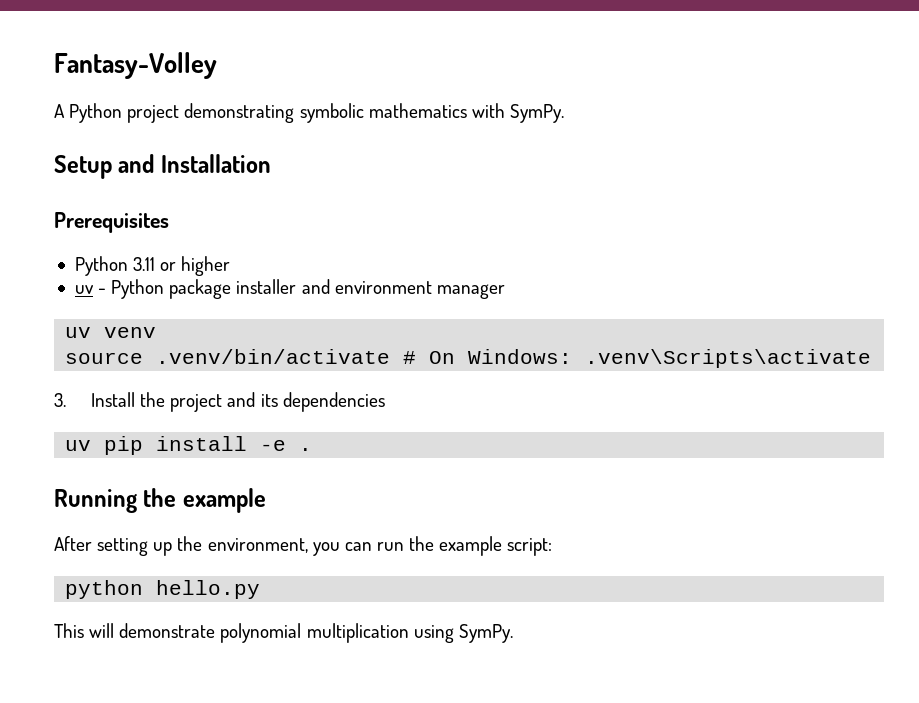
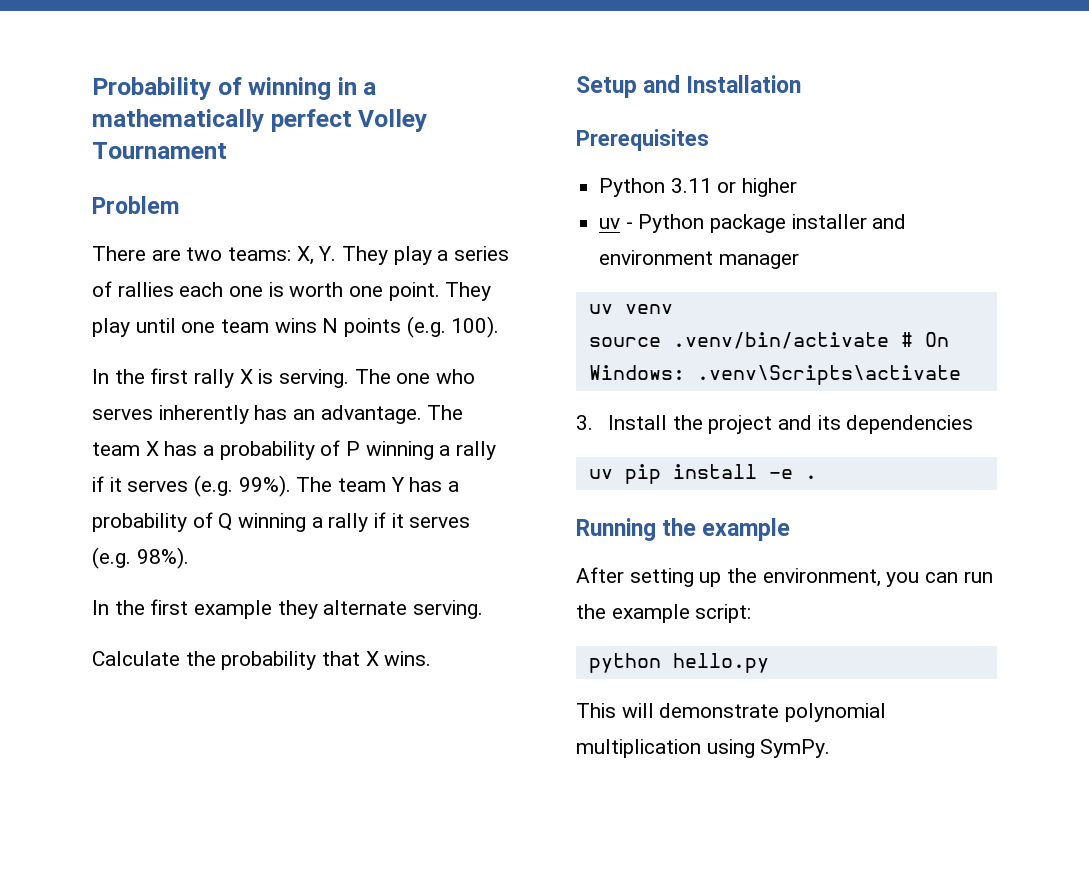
- Fantasy-Volley
- A Python project demonstrating symbolic mathematics with SymPy.
+ Probability of winning in a mathematically perfect Volley Tournament
+ Problem
+ There are two teams: X, Y. They play a series of rallies each one is worth one point. They play until one team wins N points (e.g. 100).
+ In the first rally X is serving. The one who serves inherently has an advantage. The team X has a probability of P winning a rally if it serves (e.g. 99%). The team Y has a probability of Q winning a rally if it serves (e.g. 98%).
+ In the first example they alternate serving.
+ Calculate the probability that X wins.

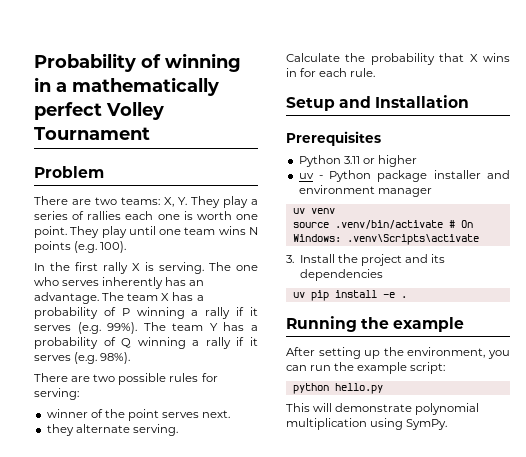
- In the first example they alternate serving.
+ There are two possible rules for serving:
+ winner of the point serves next.
+ they alternate serving.
- Calculate the probability that X wins.
+ Calculate the probability that X wins in for each rule.

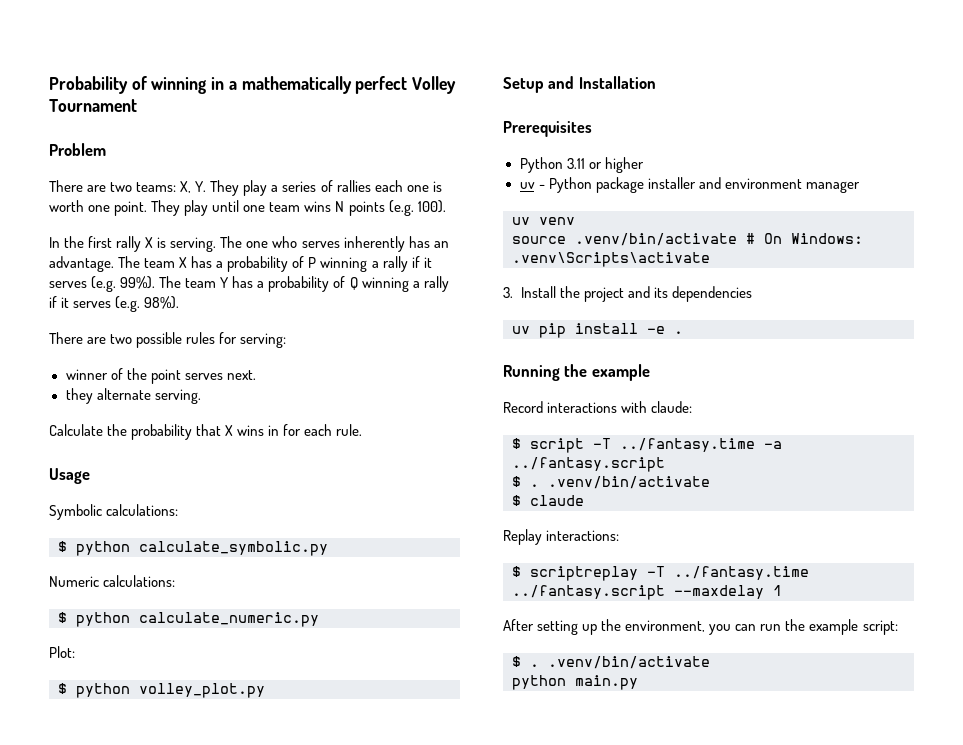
+ Usage
+ Symbolic calculations:
+ $ python calculate_symbolic.py
+ Numeric calculations:
+ $ python calculate_numeric.py
+ Plot:
+ $ python volley_plot.py
+ Record interactions with claude:
+ $ script -T ../fantasy.time -a ../fantasy.script
+ $ . .venv/bin/activate
+ $ claude
+ Replay interactions:
+ $ scriptreplay -T ../fantasy.time ../fantasy.script --maxdelay 1
  After setting up the environment, you can run the example script:
- python hello.py
- This will demonstrate polynomial multiplication using SymPy.
+ $ . .venv/bin/activate
+ python main.py

